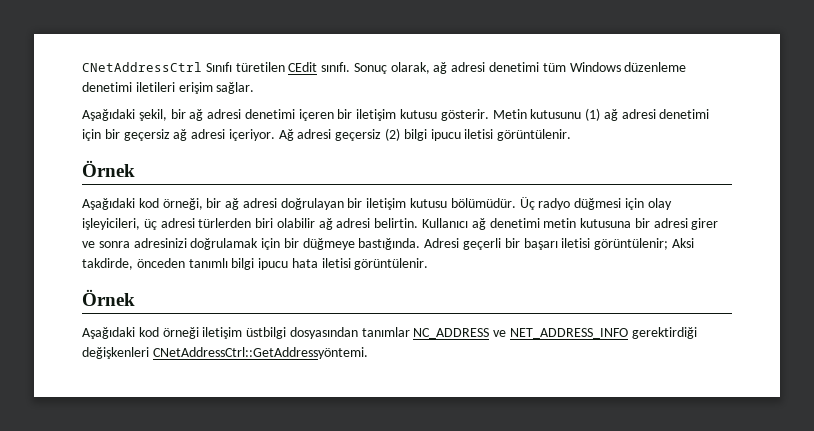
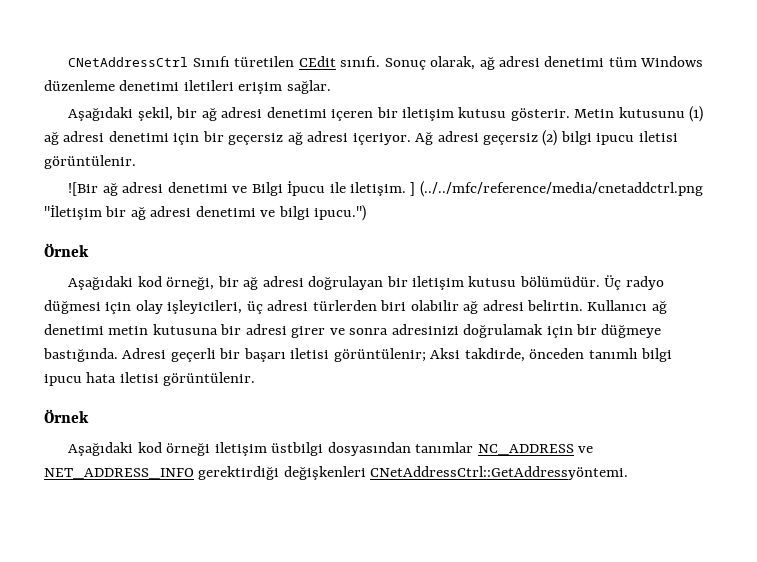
+ ![Bir ağ adresi denetimi ve Bilgi İpucu ile iletişim. ] (../../mfc/reference/media/cnetaddctrl.png "İletişim bir ağ adresi denetimi ve bilgi ipucu.")

